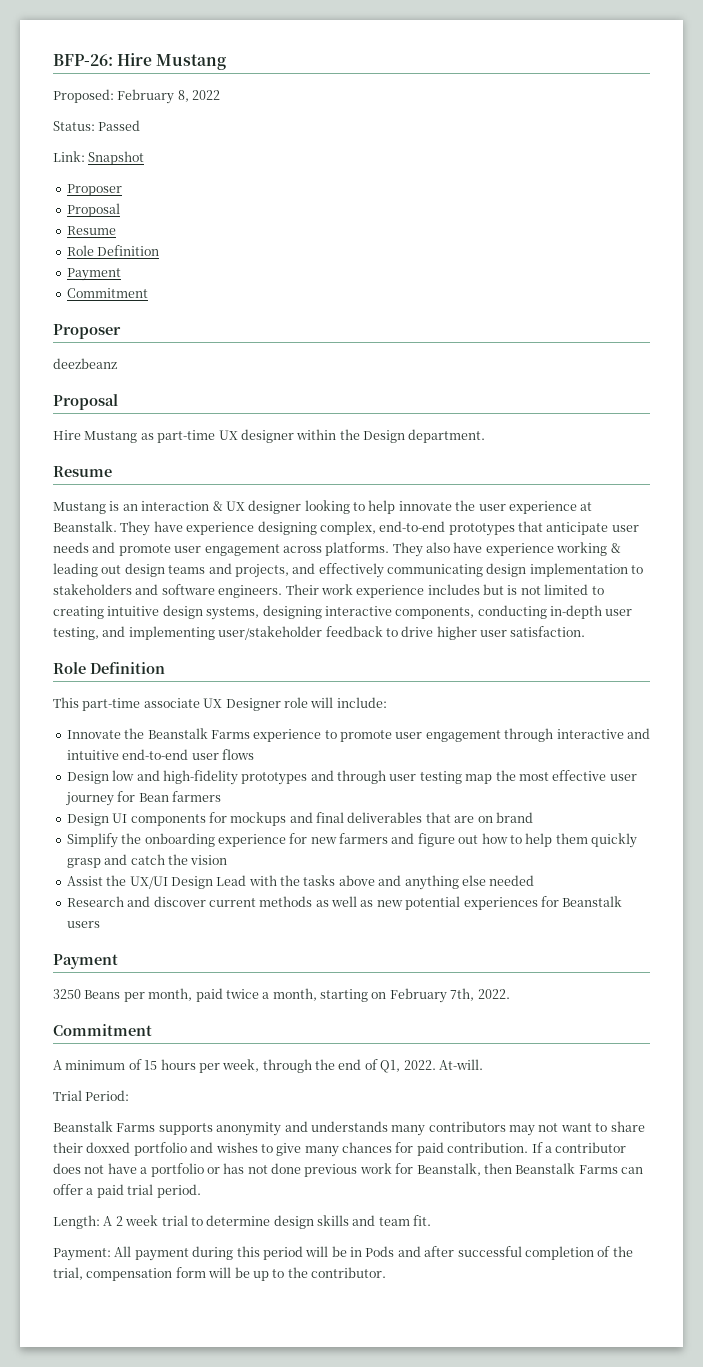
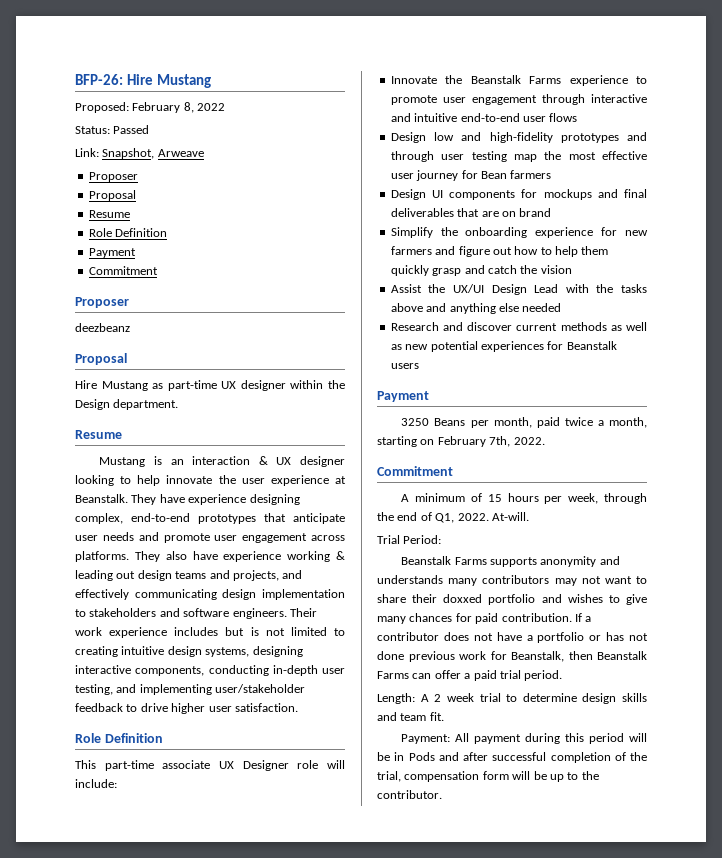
- Link: Snapshot
+ Link: Snapshot, Arweave

